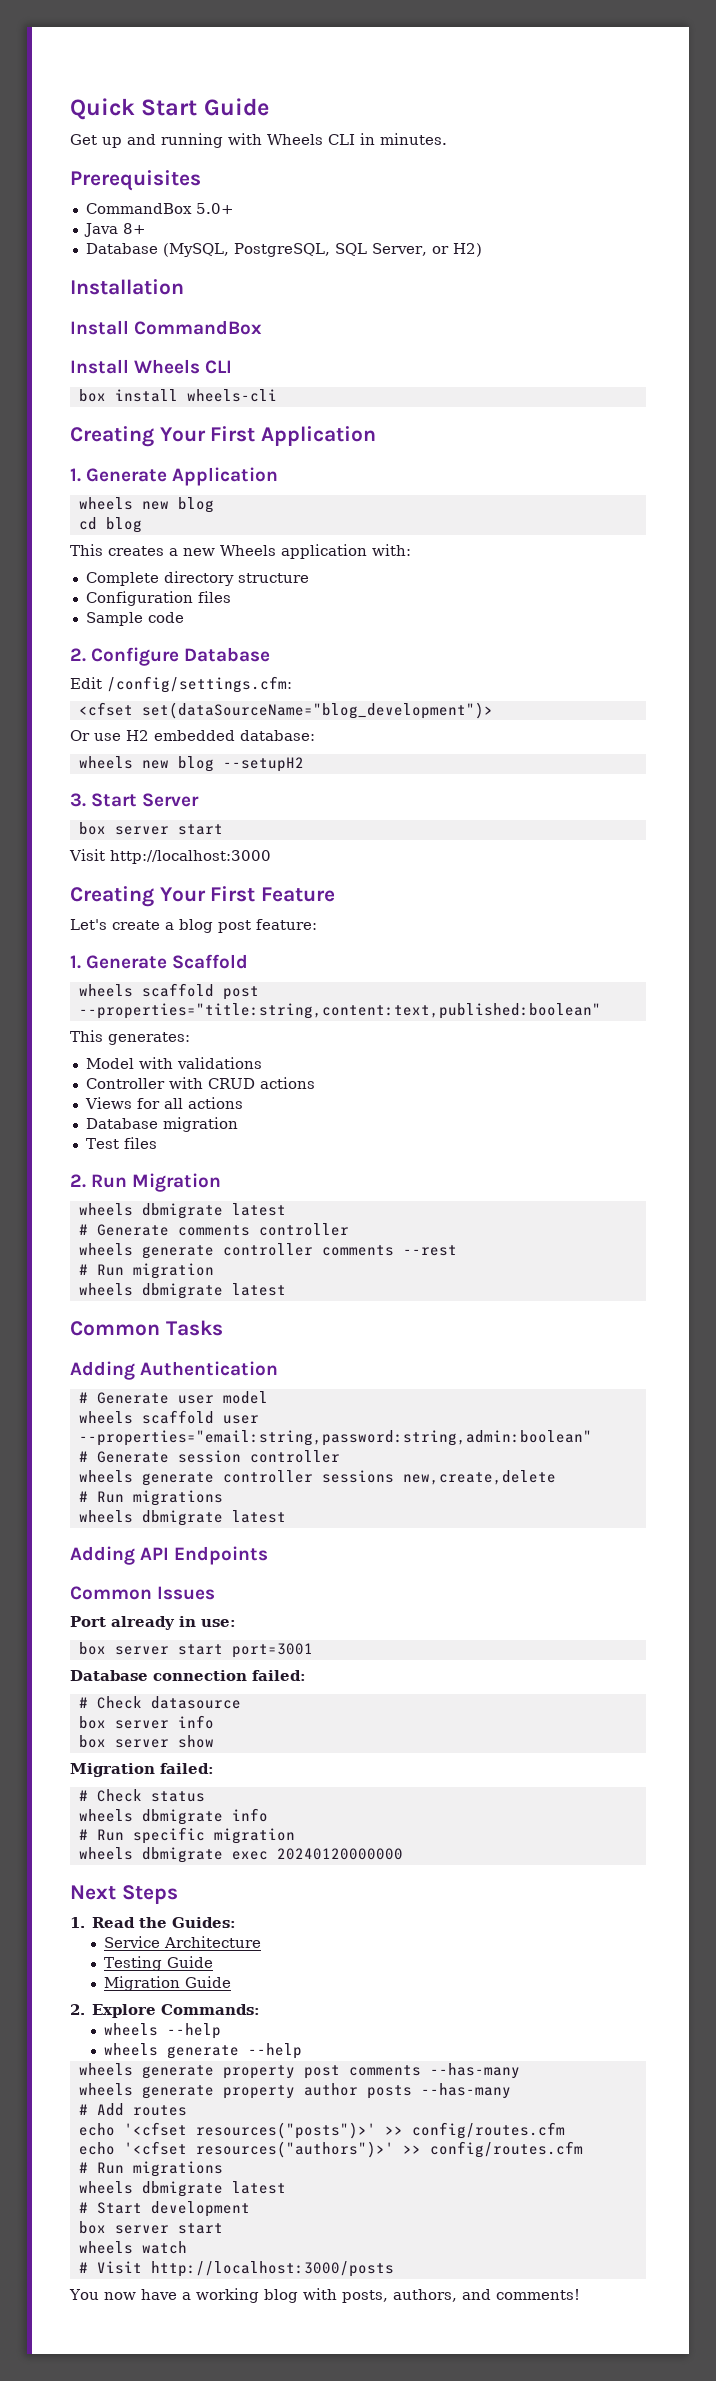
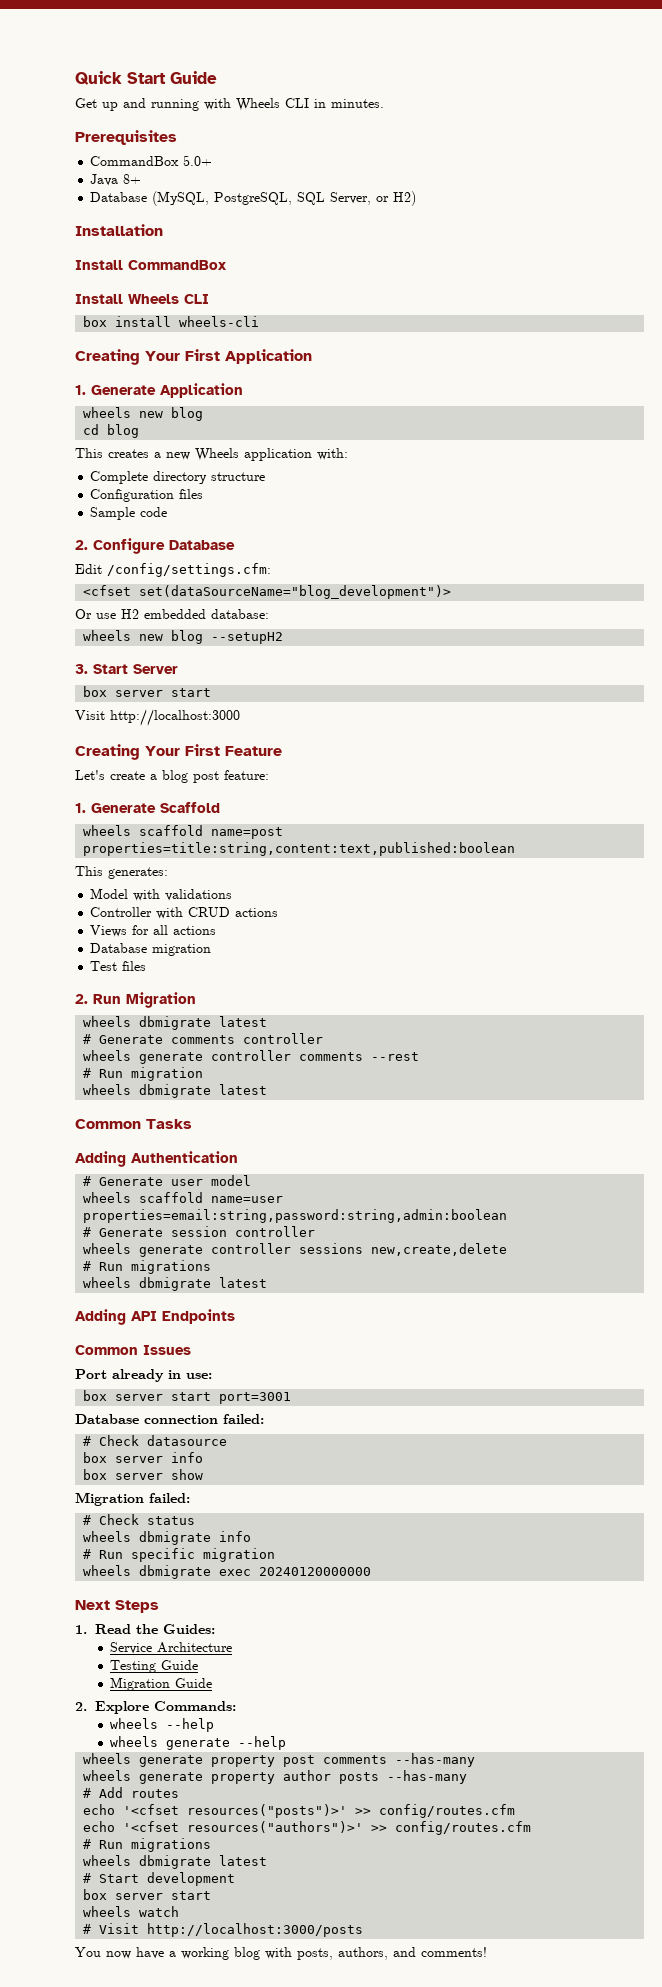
- wheels scaffold post --properties="title:string,content:text,published:boolean"
+ wheels scaffold name=post properties=title:string,content:text,published:boolean
- wheels scaffold user --properties="email:string,password:string,admin:boolean"
+ wheels scaffold name=user properties=email:string,password:string,admin:boolean

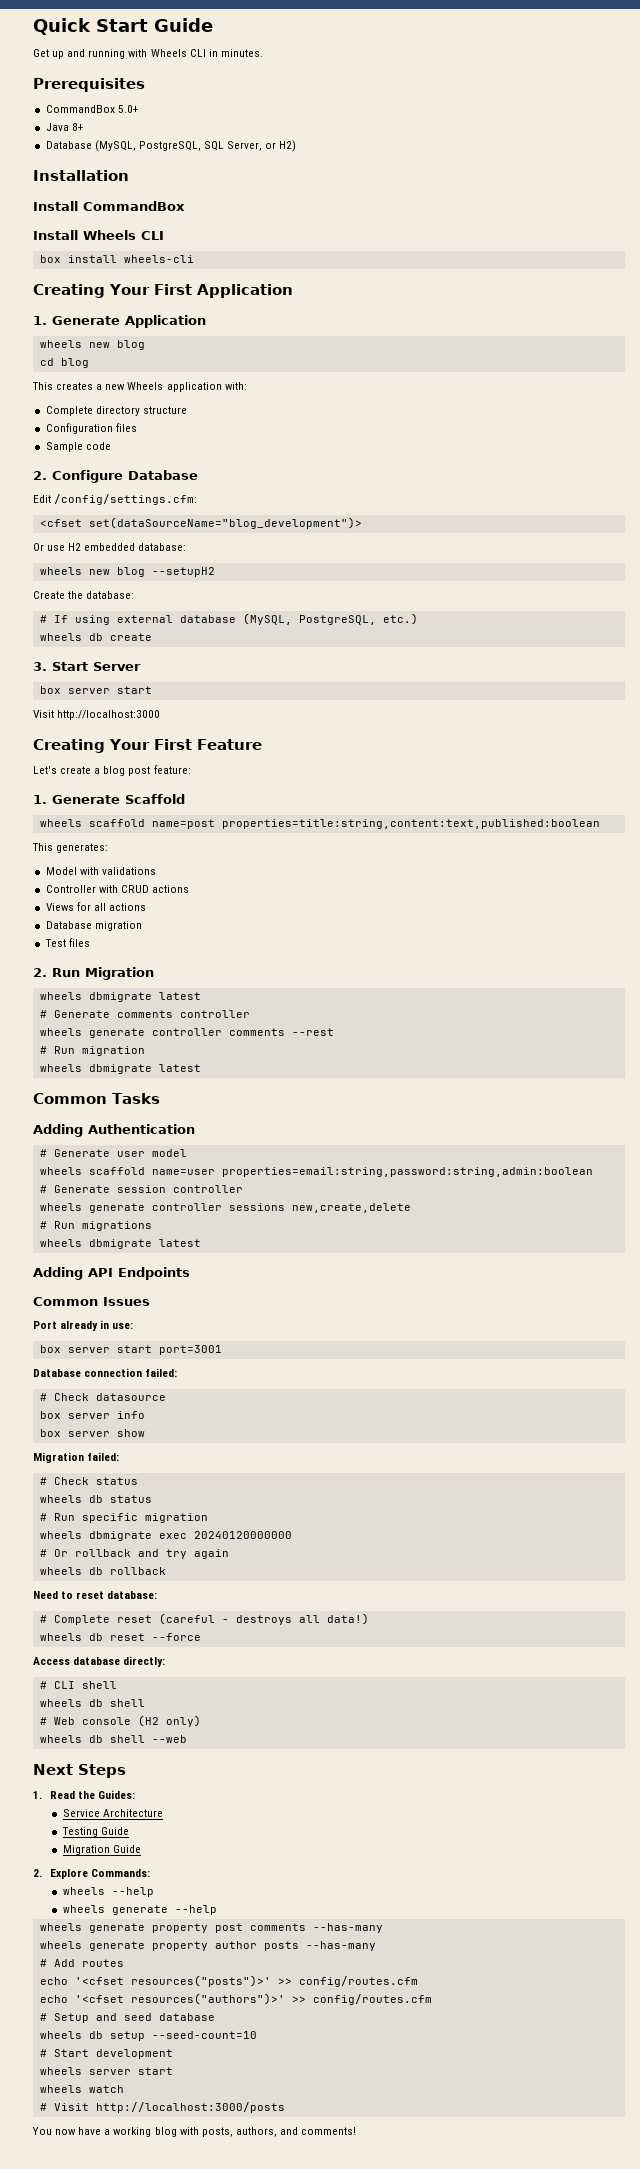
+ Create the database:
+ # If using external database (MySQL, PostgreSQL, etc.)
+ wheels db create
- wheels dbmigrate info
+ wheels db status
+ # Or rollback and try again
+ wheels db rollback
+ Need to reset database:
+ # Complete reset (careful - destroys all data!)
+ wheels db reset --force
+ Access database directly:
+ # CLI shell
+ wheels db shell
+ # Web console (H2 only)
+ wheels db shell --web
  echo '<cfset resources("authors")>' >> config/routes.cfm
- # Run migrations
- wheels dbmigrate latest
+ # Setup and seed database
+ wheels db setup --seed-count=10
  # Start development
- box server start
+ wheels server start

